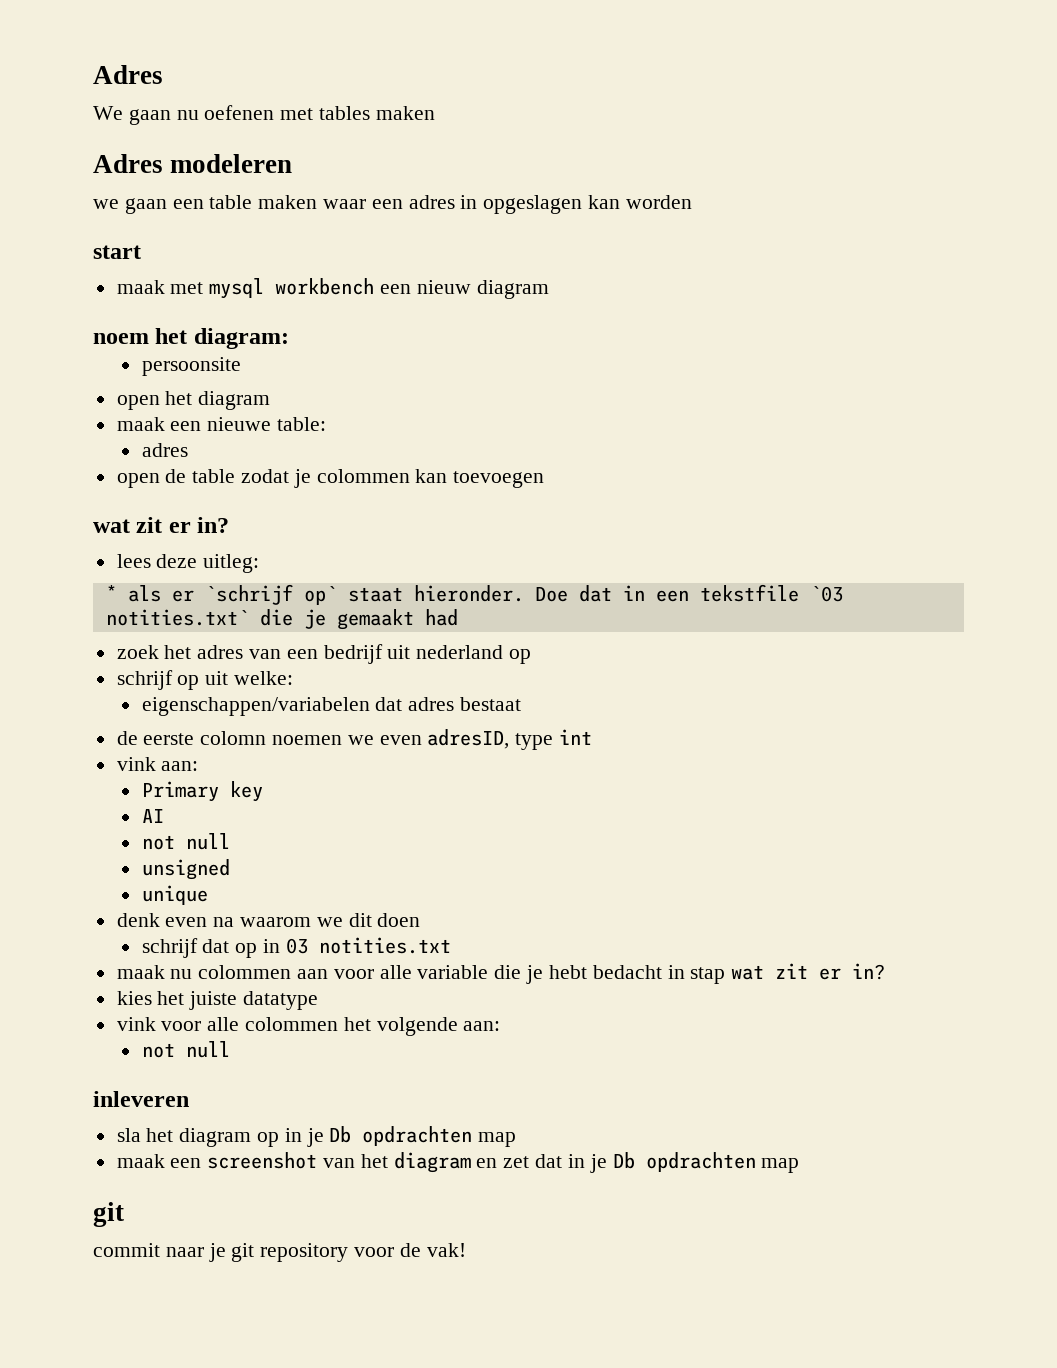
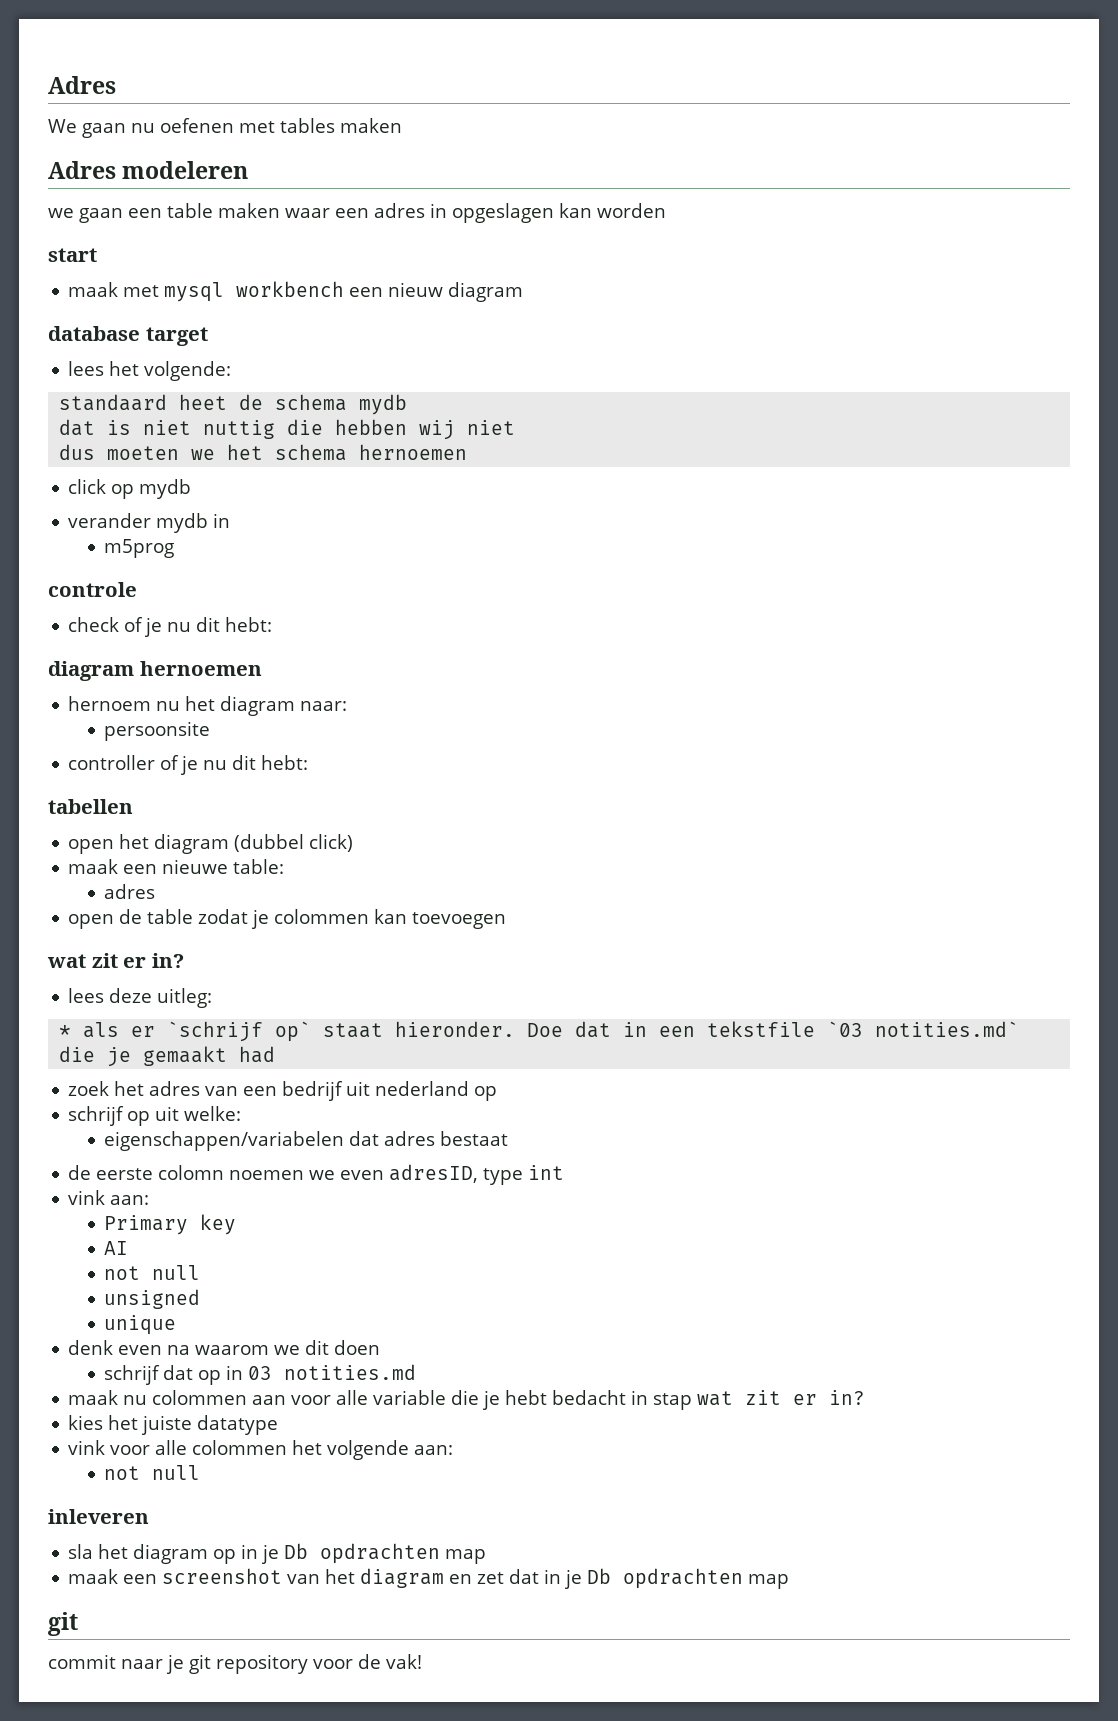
- noem het diagram:
+ database target
+ lees het volgende:
+ standaard heet de schema mydb
+ dat is niet nuttig die hebben wij niet
+ dus moeten we het schema hernoemen
+ click op mydb
+ verander mydb in
+ m5prog
+ controle
+ check of je nu dit hebt:
+ diagram hernoemen
+ hernoem nu het diagram naar:
  persoonsite
+ controller of je nu dit hebt:
+ tabellen
- open het diagram
+ open het diagram (dubbel click)
- Doe dat in een tekstfile `03 notities.txt` die je gemaakt had
+ Doe dat in een tekstfile `03 notities.md` die je gemaakt had
- schrijf dat op in 03 notities.txt
+ schrijf dat op in 03 notities.md

